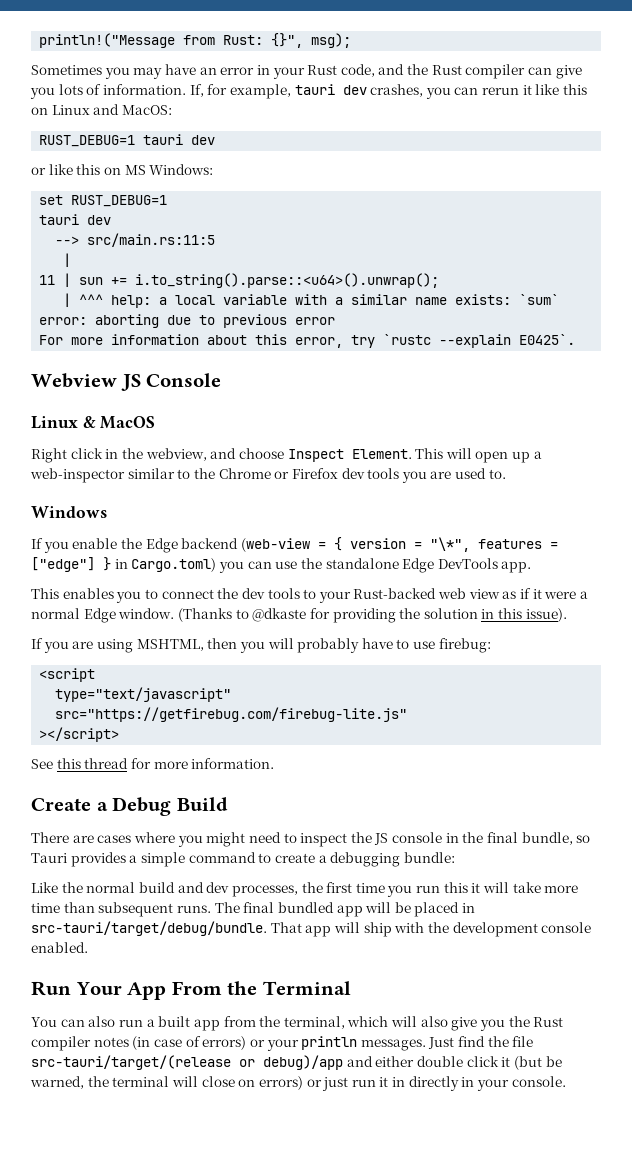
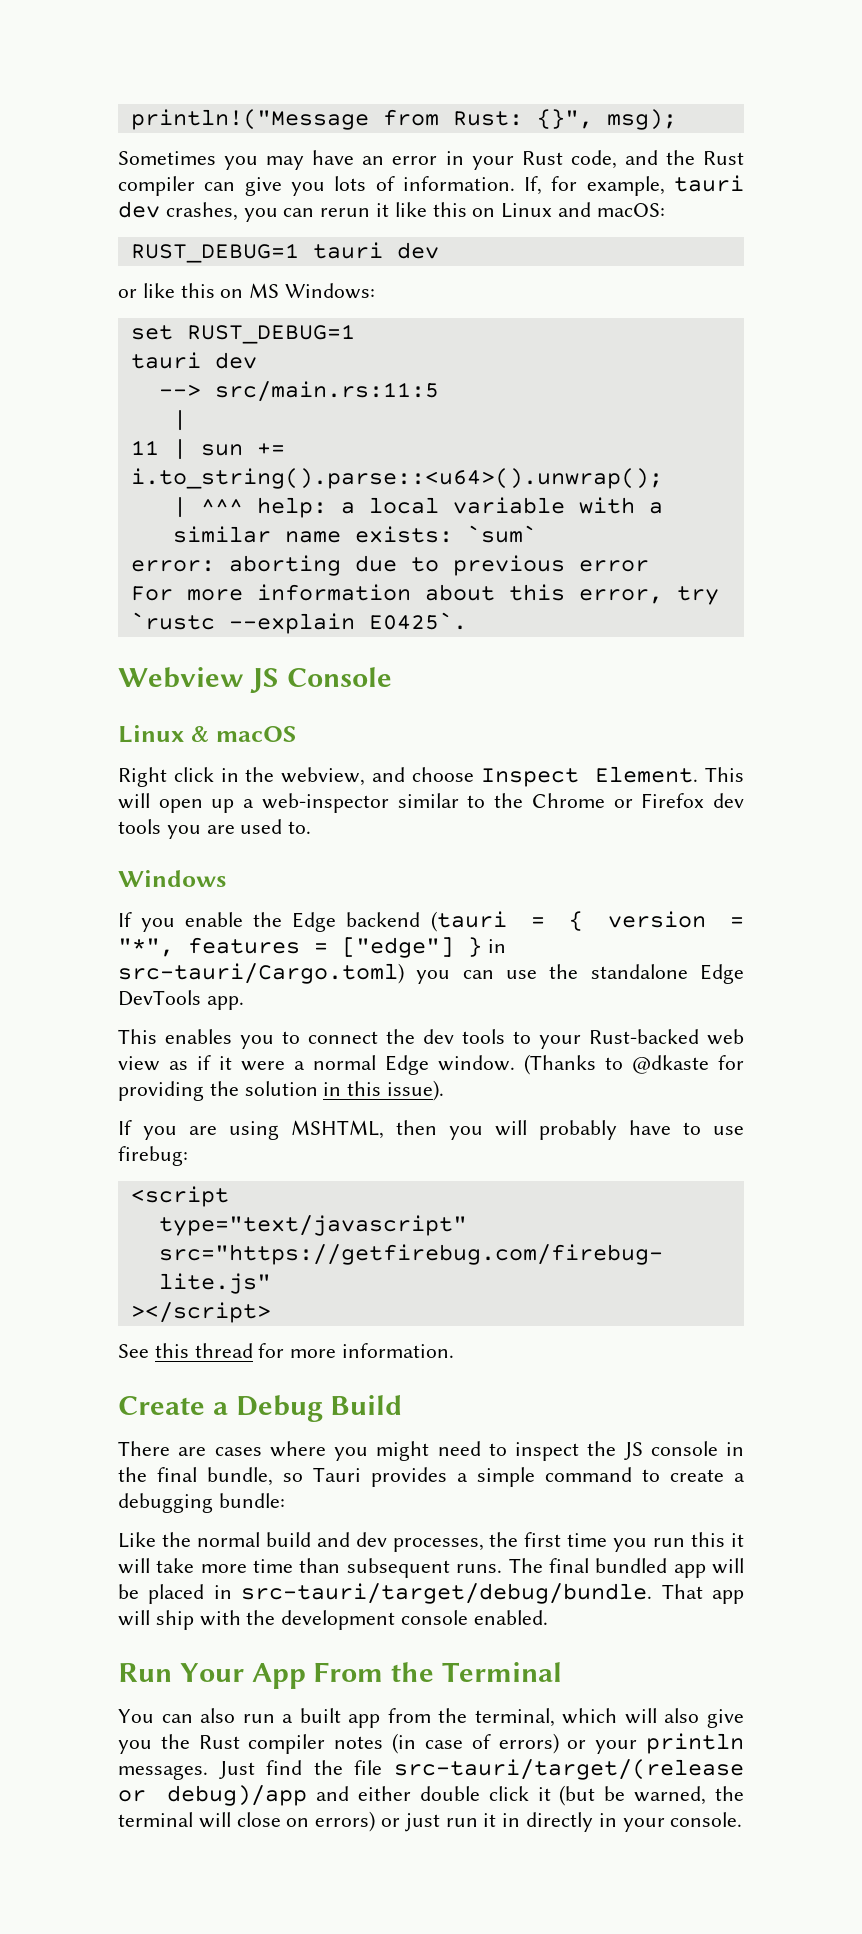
- If, for example, tauri dev crashes, you can rerun it like this on Linux and MacOS:
+ If, for example, tauri dev crashes, you can rerun it like this on Linux and macOS:
- Linux & MacOS
+ Linux & macOS
- If you enable the Edge backend (web-view = { version = "\*", features = ["edge"] } in Cargo.toml) you can use the standalone Edge DevTools app.
+ If you enable the Edge backend (tauri = { version = "*", features = ["edge"] } in src-tauri/Cargo.toml) you can use the standalone Edge DevTools app.

